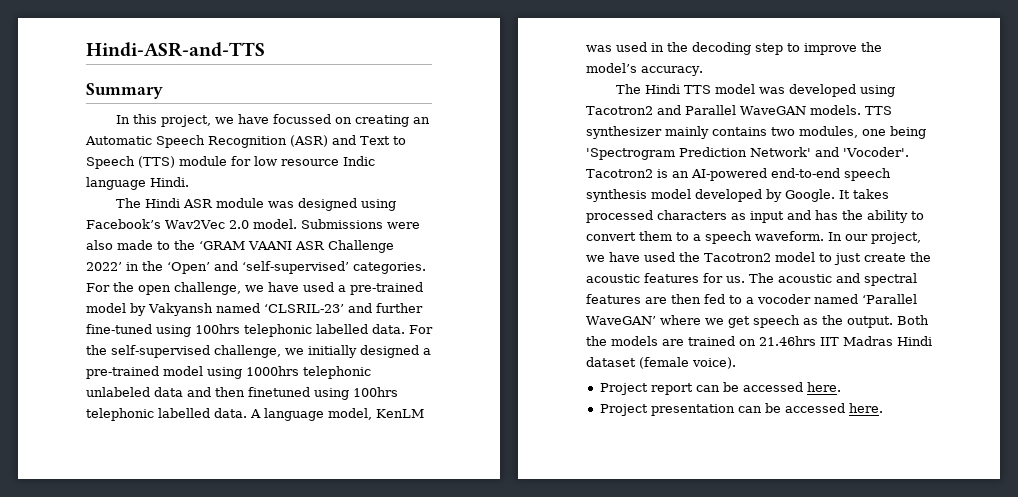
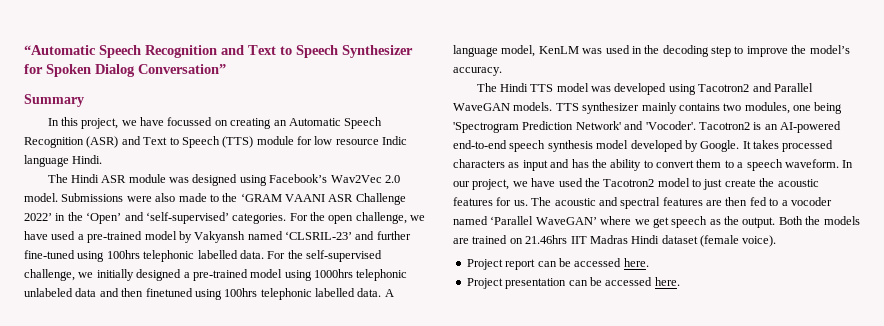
- Hindi-ASR-and-TTS
+ “Automatic Speech Recognition and Text to Speech Synthesizer for Spoken Dialog Conversation”

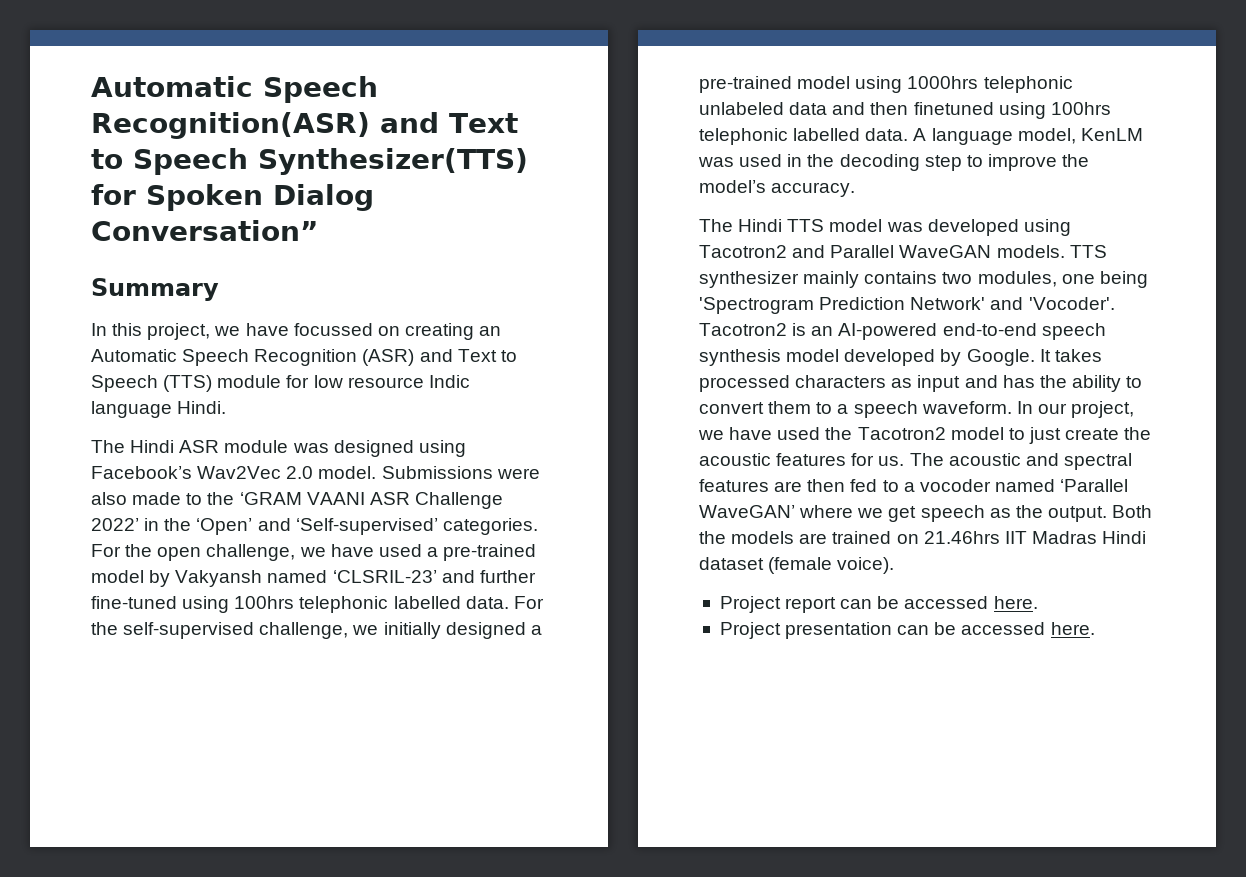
- “Automatic Speech Recognition and Text to Speech Synthesizer for Spoken Dialog Conversation”
+ Automatic Speech Recognition(ASR) and Text to Speech Synthesizer(TTS) for Spoken Dialog Conversation”
- Submissions were also made to the ‘GRAM VAANI ASR Challenge 2022’ in the ‘Open’ and ‘self-supervised’ categories.
+ Submissions were also made to the ‘GRAM VAANI ASR Challenge 2022’ in the ‘Open’ and ‘Self-supervised’ categories.

